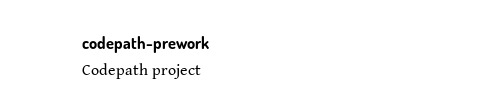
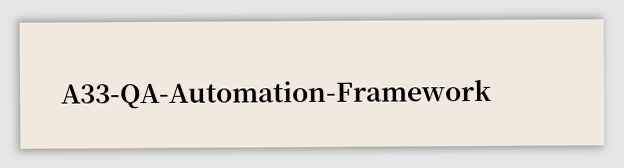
- codepath-prework
- Codepath project
+ A33-QA-Automation-Framework

